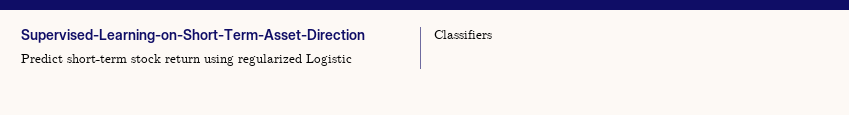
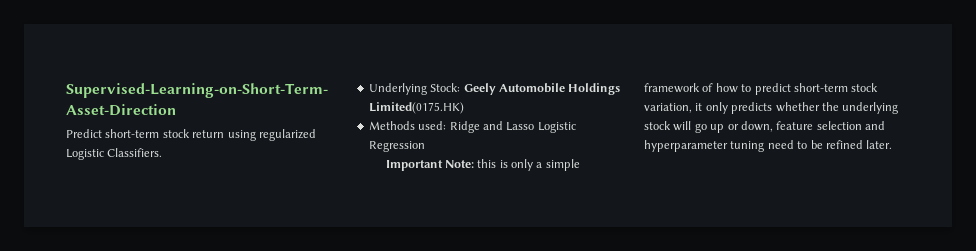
- Predict short-term stock return using regularized Logistic Classifiers
+ Predict short-term stock return using regularized Logistic Classifiers.
+ Underlying Stock: Geely Automobile Holdings Limited(0175.HK)
+ Methods used: Ridge and Lasso Logistic Regression
+ Important Note: this is only a simple framework of how to predict short-term stock variation, it only predicts whether the underlying stock will go up or down, feature selection and hyperparameter tuning need to be refined later.

